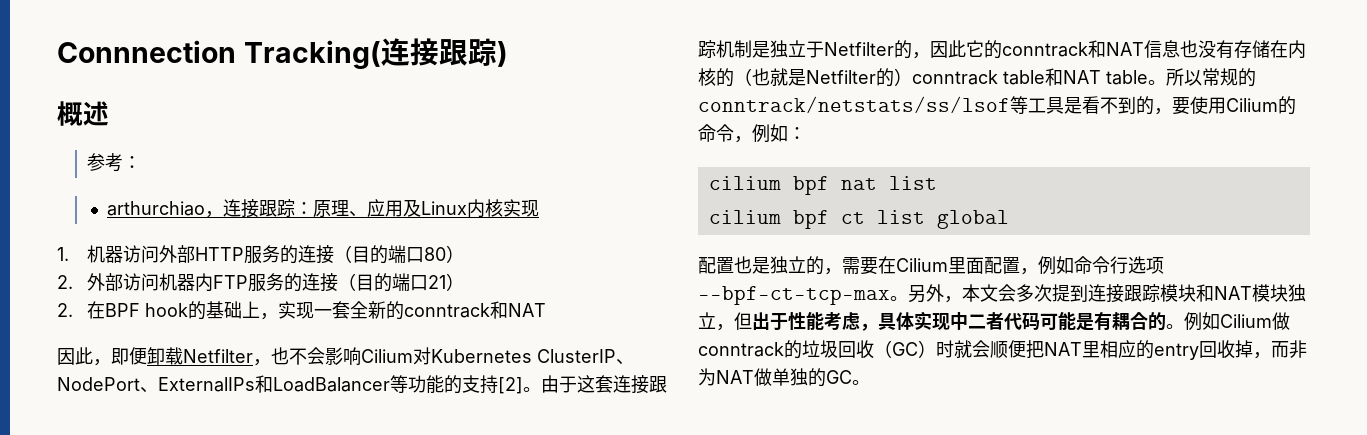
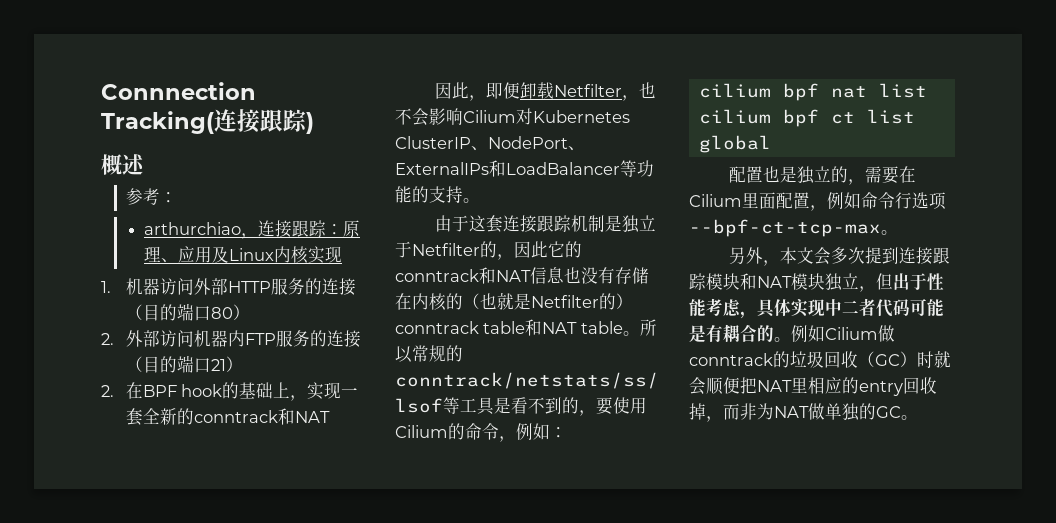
- 因此，即便卸载Netfilter，也不会影响Cilium对Kubernetes ClusterIP、NodePort、ExternalIPs和LoadBalancer等功能的支持[2]。由于这套连接跟踪机制是独立于Netfilter的，因此它的conntrack和NAT信息也没有存储在内核的（也就是Netfilter的）conntrack table和NAT table。
+ 因此，即便卸载Netfilter，也不会影响Cilium对Kubernetes ClusterIP、NodePort、ExternalIPs和LoadBalancer等功能的支持。
+ 由于这套连接跟踪机制是独立于Netfilter的，因此它的conntrack和NAT信息也没有存储在内核的（也就是Netfilter的）conntrack table和NAT table。
- 配置也是独立的，需要在Cilium里面配置，例如命令行选项--bpf-ct-tcp-max。另外，本文会多次提到连接跟踪模块和NAT模块独立，但出于性能考虑，具体实现中二者代码可能是有耦合的。
+ 配置也是独立的，需要在Cilium里面配置，例如命令行选项--bpf-ct-tcp-max。
+ 另外，本文会多次提到连接跟踪模块和NAT模块独立，但出于性能考虑，具体实现中二者代码可能是有耦合的。

